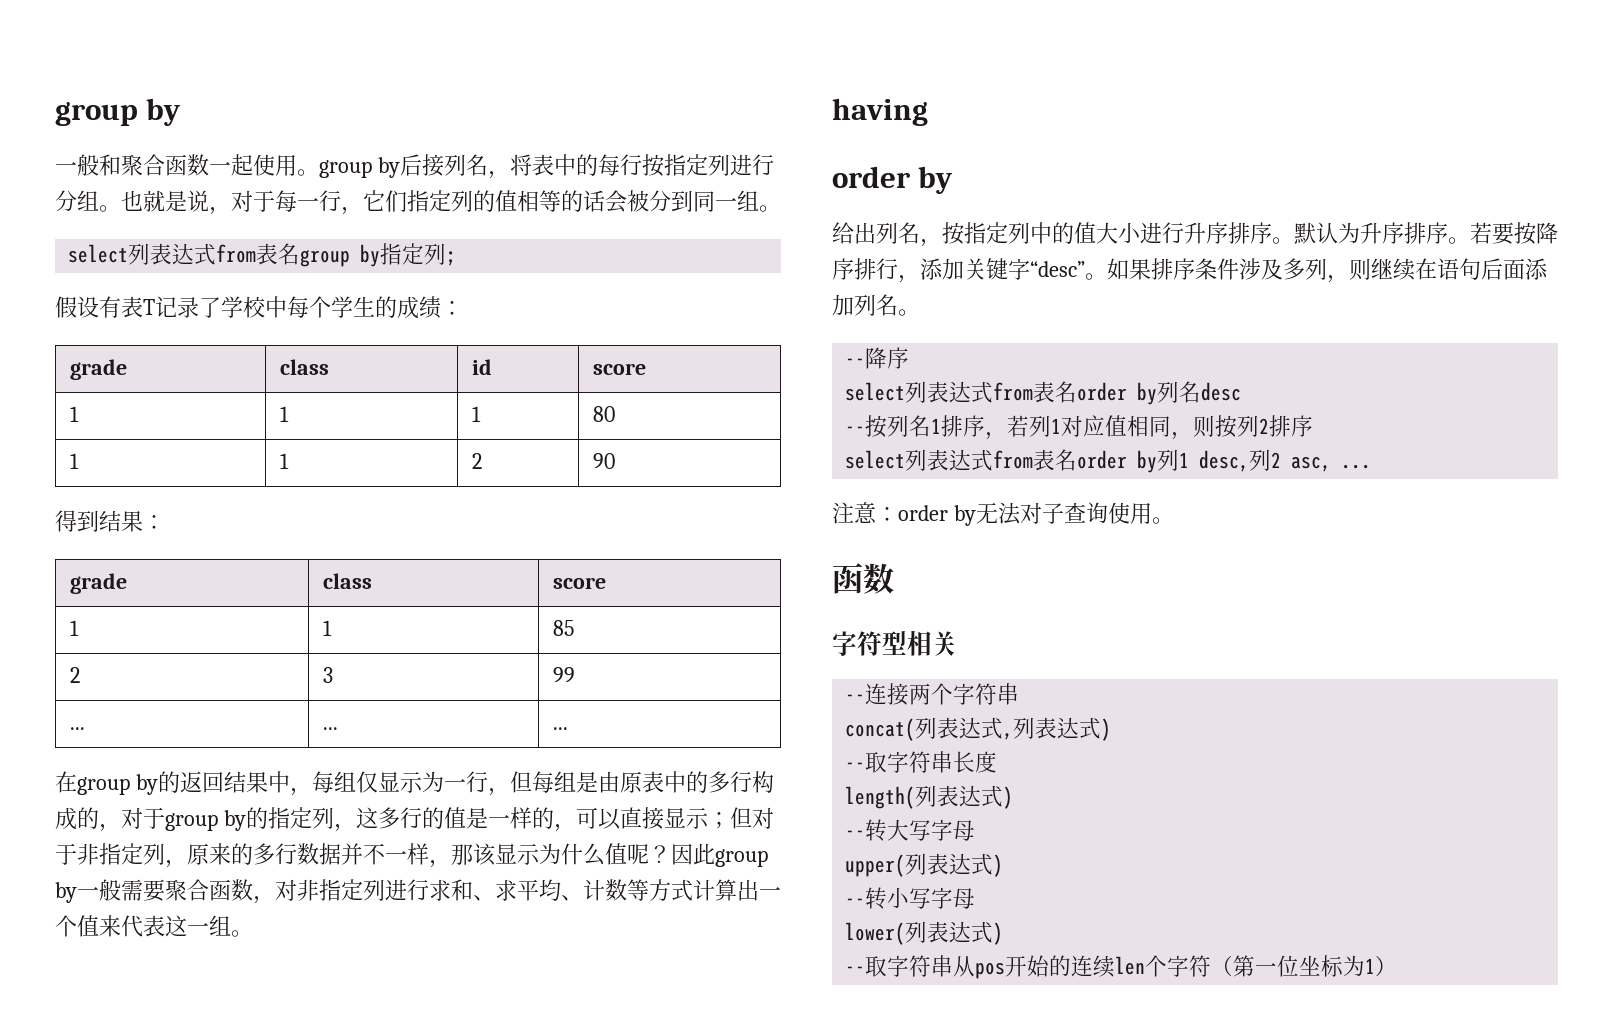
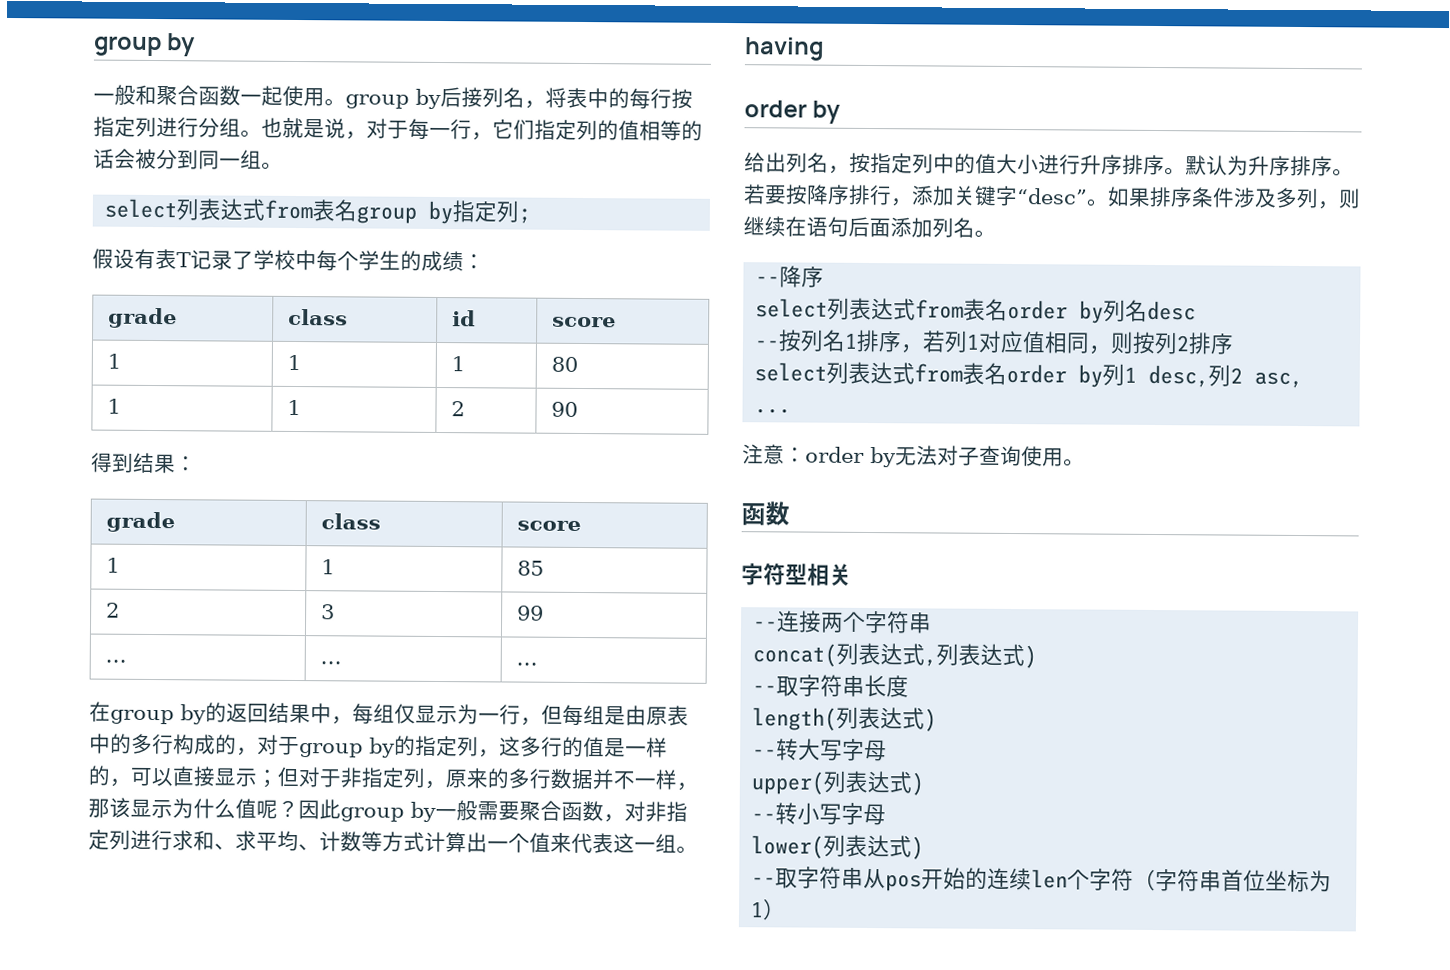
- --取字符串从pos开始的连续len个字符（第一位坐标为1）
+ --取字符串从pos开始的连续len个字符（字符串首位坐标为1）

